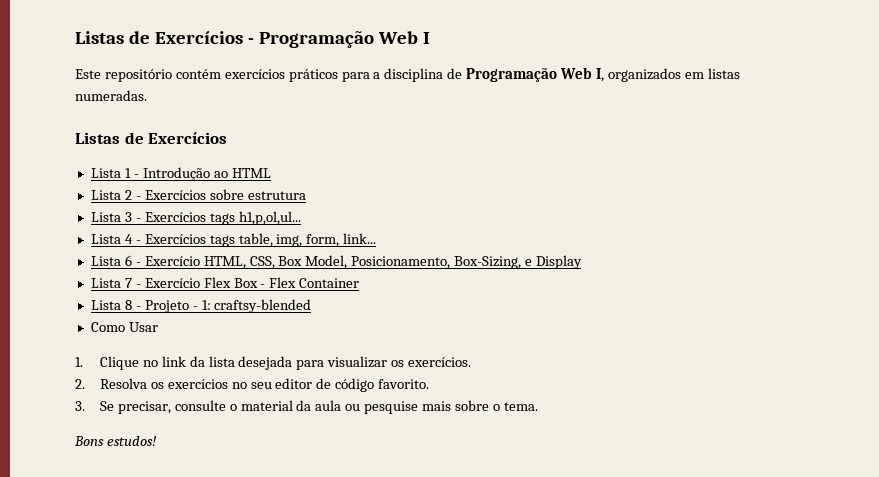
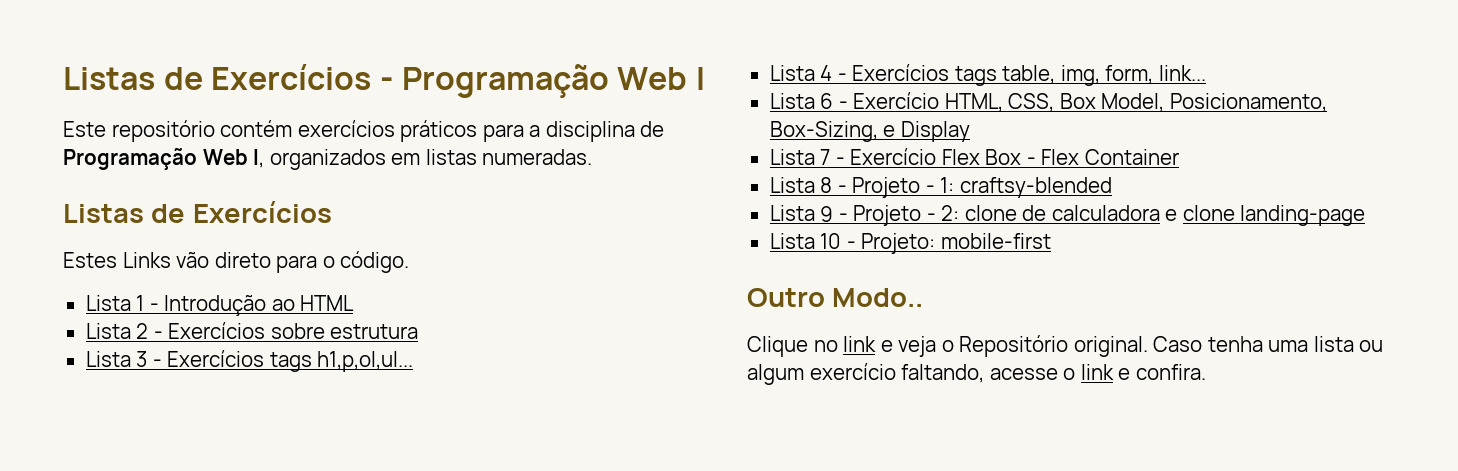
+ Estes Links vão direto para o código.
- Como Usar
- 1. Clique no link da lista desejada para visualizar os exercícios.
- 2. Resolva os exercícios no seu editor de código favorito.
- 3. Se precisar, consulte o material da aula ou pesquise mais sobre o tema.
- Bons estudos!
+ Lista 9 - Projeto - 2: clone de calculadora e clone landing-page
+ Lista 10 - Projeto: mobile-first
+ Outro Modo..
+ Clique no link e veja o Repositório original. Caso tenha uma lista ou algum exercício faltando, acesse o link e confira.

